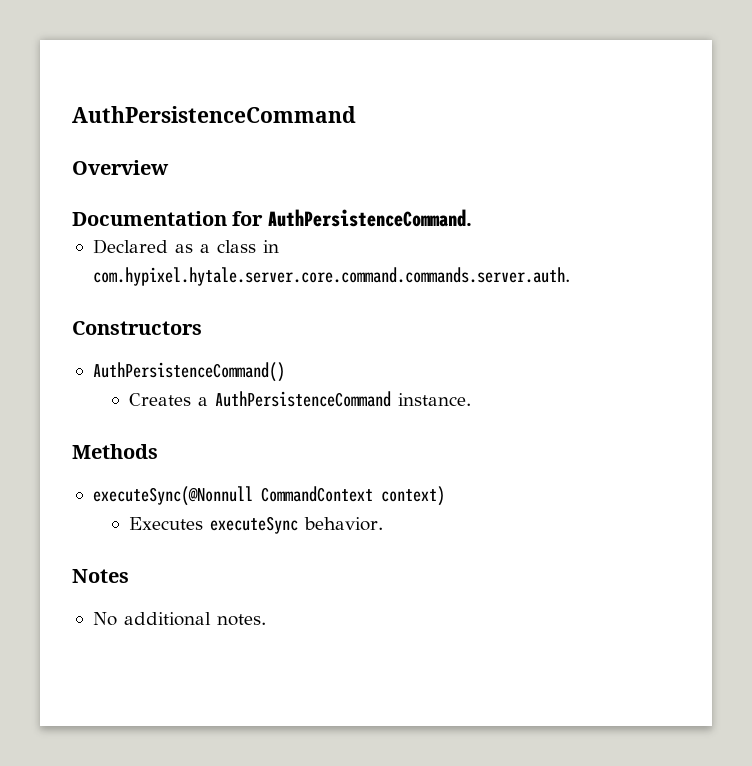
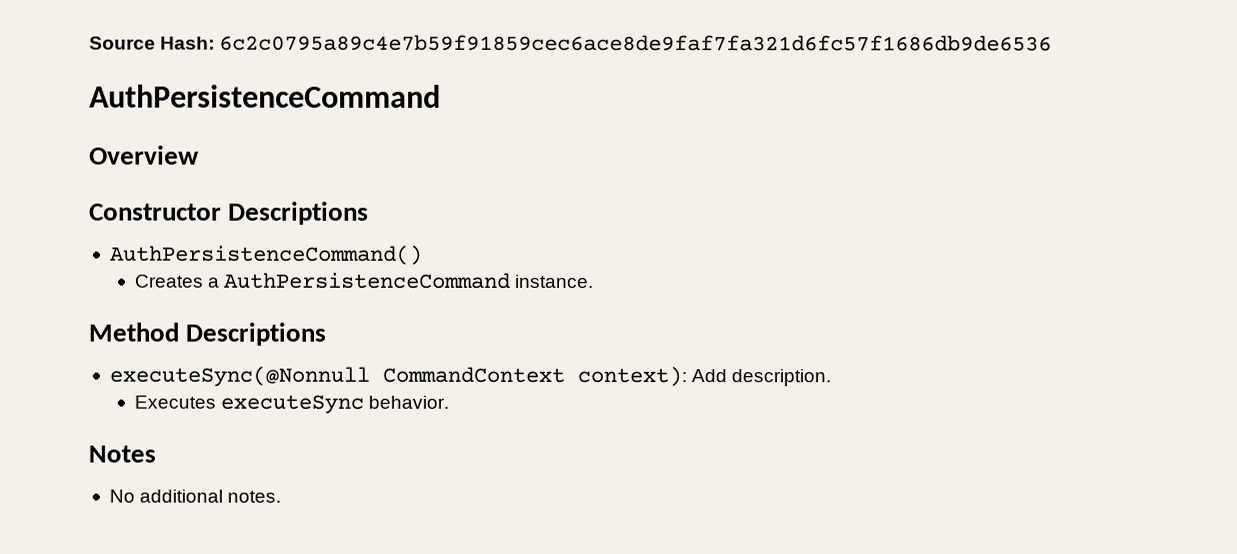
+ Source Hash: 6c2c0795a89c4e7b59f91859cec6ace8de9faf7fa321d6fc57f1686db9de6536
- Documentation for AuthPersistenceCommand.
- Declared as a class in com.hypixel.hytale.server.core.command.commands.server.auth.
- Constructors
+ Constructor Descriptions
- Methods
+ Method Descriptions
- executeSync(@Nonnull CommandContext context)
+ executeSync(@Nonnull CommandContext context): Add description.

